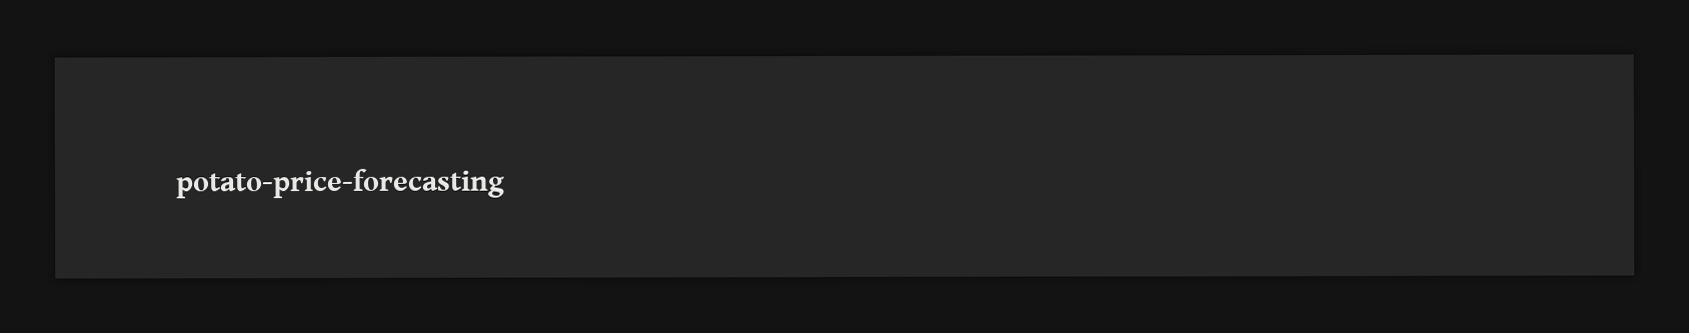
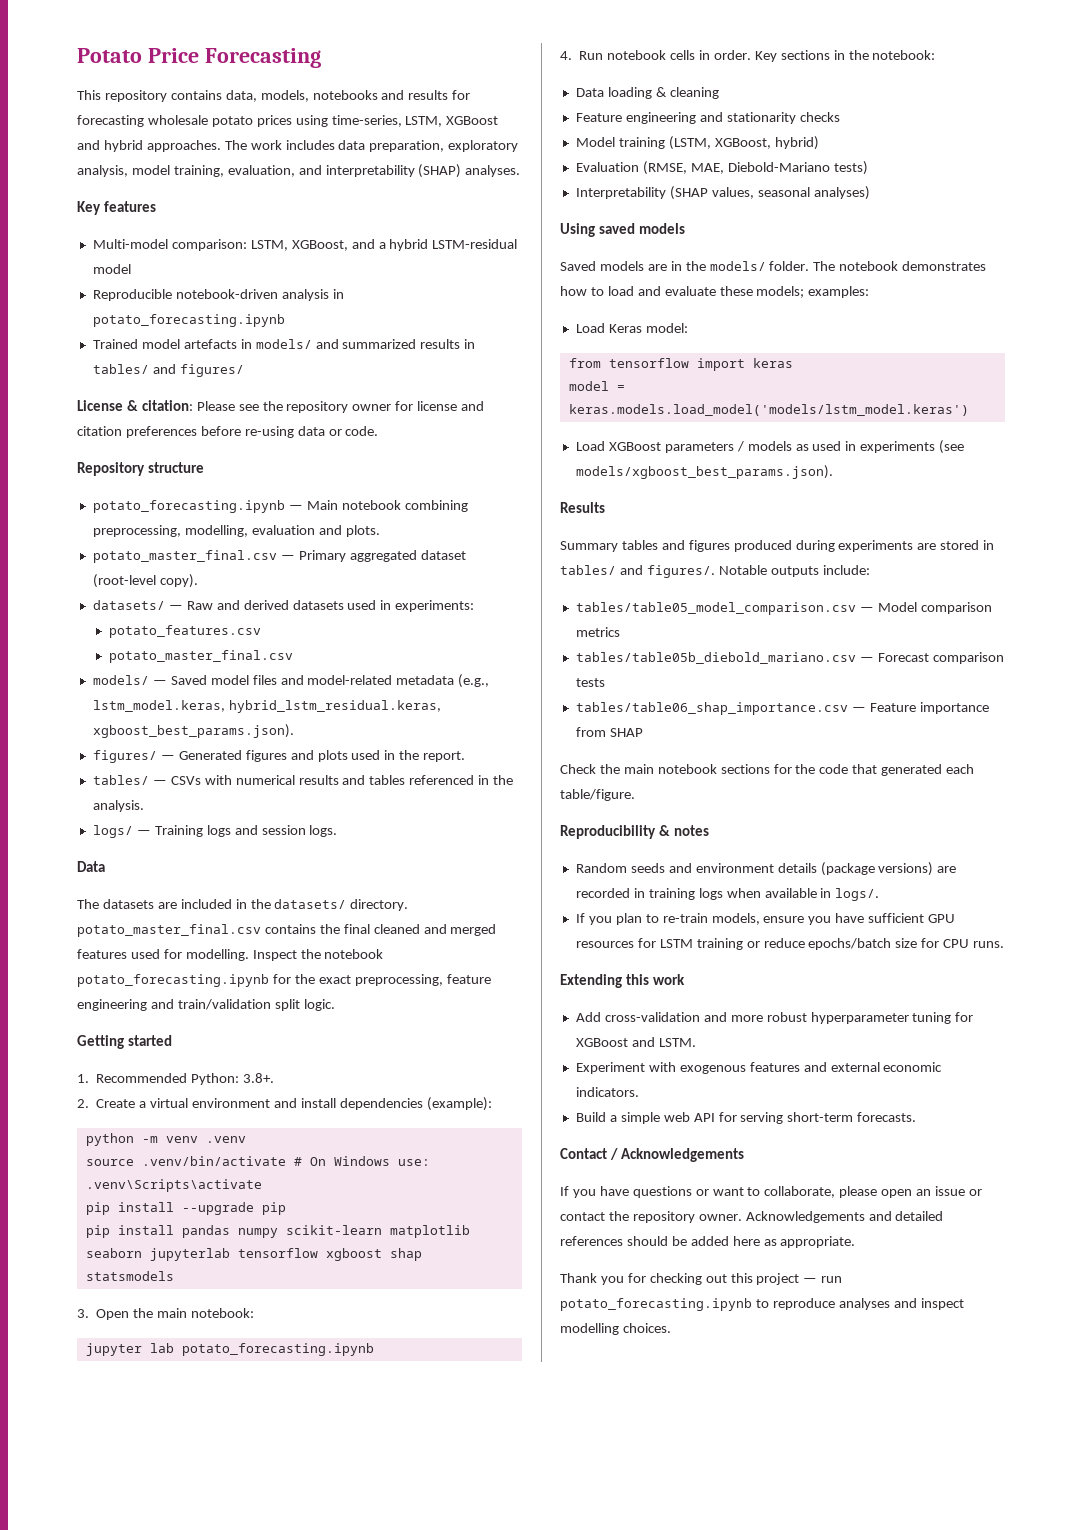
- potato-price-forecasting
+ Potato Price Forecasting
+ This repository contains data, models, notebooks and results for forecasting wholesale potato prices using time-series, LSTM, XGBoost and hybrid approaches. The work includes data preparation, exploratory analysis, model training, evaluation, and interpretability (SHAP) analyses.
+ Key features
+ Multi-model comparison: LSTM, XGBoost, and a hybrid LSTM-residual model
+ Reproducible notebook-driven analysis in potato_forecasting.ipynb
+ Trained model artefacts in models/ and summarized results in tables/ and figures/
+ License & citation: Please see the repository owner for license and citation preferences before re-using data or code.
+ Repository structure
+ potato_forecasting.ipynb — Main notebook combining preprocessing, modelling, evaluation and plots.
+ potato_master_final.csv — Primary aggregated dataset (root-level copy).
+ datasets/ — Raw and derived datasets used in experiments:
+ potato_features.csv
+ potato_master_final.csv
+ models/ — Saved model files and model-related metadata (e.g., lstm_model.keras, hybrid_lstm_residual.keras, xgboost_best_params.json).
+ figures/ — Generated figures and plots used in the report.
+ tables/ — CSVs with numerical results and tables referenced in the analysis.
+ logs/ — Training logs and session logs.
+ Data
+ The datasets are included in the datasets/ directory. potato_master_final.csv contains the final cleaned and merged features used for modelling. Inspect the notebook potato_forecasting.ipynb for the exact preprocessing, feature engineering and train/validation split logic.
+ Getting started
+ 1. Recommended Python: 3.8+.
+ 2. Create a virtual environment and install dependencies (example):
+ python -m venv .venv
+ source .venv/bin/activate # On Windows use: .venv\Scripts\activate
+ pip install --upgrade pip
+ pip install pandas numpy scikit-learn matplotlib seaborn jupyterlab tensorflow xgboost shap statsmodels
+ 3. Open the main notebook:
+ jupyter lab potato_forecasting.ipynb
+ 4. Run notebook cells in order. Key sections in the notebook:
+ Data loading & cleaning
+ Feature engineering and stationarity checks
+ Model training (LSTM, XGBoost, hybrid)
+ Evaluation (RMSE, MAE, Diebold-Mariano tests)
+ Interpretability (SHAP values, seasonal analyses)
+ Using saved models
+ Saved models are in the models/ folder. The notebook demonstrates how to load and evaluate these models; examples:
+ Load Keras model:
+ from tensorflow import keras
+ model = keras.models.load_model('models/lstm_model.keras')
+ Load XGBoost parameters / models as used in experiments (see models/xgboost_best_params.json).
+ Results
+ Summary tables and figures produced during experiments are stored in tables/ and figures/. Notable outputs include:
+ tables/table05_model_comparison.csv — Model comparison metrics
+ tables/table05b_diebold_mariano.csv — Forecast comparison tests
+ tables/table06_shap_importance.csv — Feature importance from SHAP
+ Check the main notebook sections for the code that generated each table/figure.
+ Reproducibility & notes
+ Random seeds and environment details (package versions) are recorded in training logs when available in logs/.
+ If you plan to re-train models, ensure you have sufficient GPU resources for LSTM training or reduce epochs/batch size for CPU runs.
+ Extending this work
+ Add cross-validation and more robust hyperparameter tuning for XGBoost and LSTM.
+ Experiment with exogenous features and external economic indicators.
+ Build a simple web API for serving short-term forecasts.
+ Contact / Acknowledgements
+ If you have questions or want to collaborate, please open an issue or contact the repository owner. Acknowledgements and detailed references should be added here as appropriate.
+ Thank you for checking out this project — run potato_forecasting.ipynb to reproduce analyses and inspect modelling choices.

